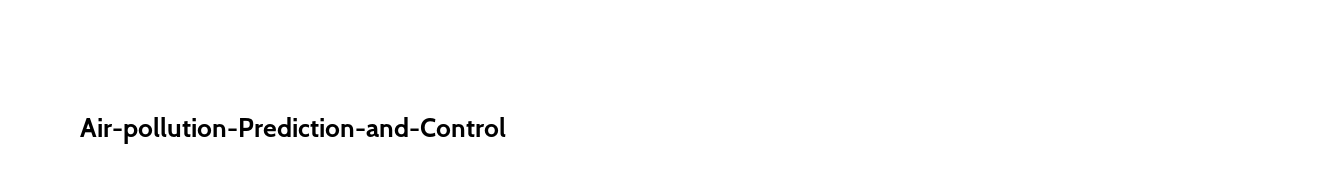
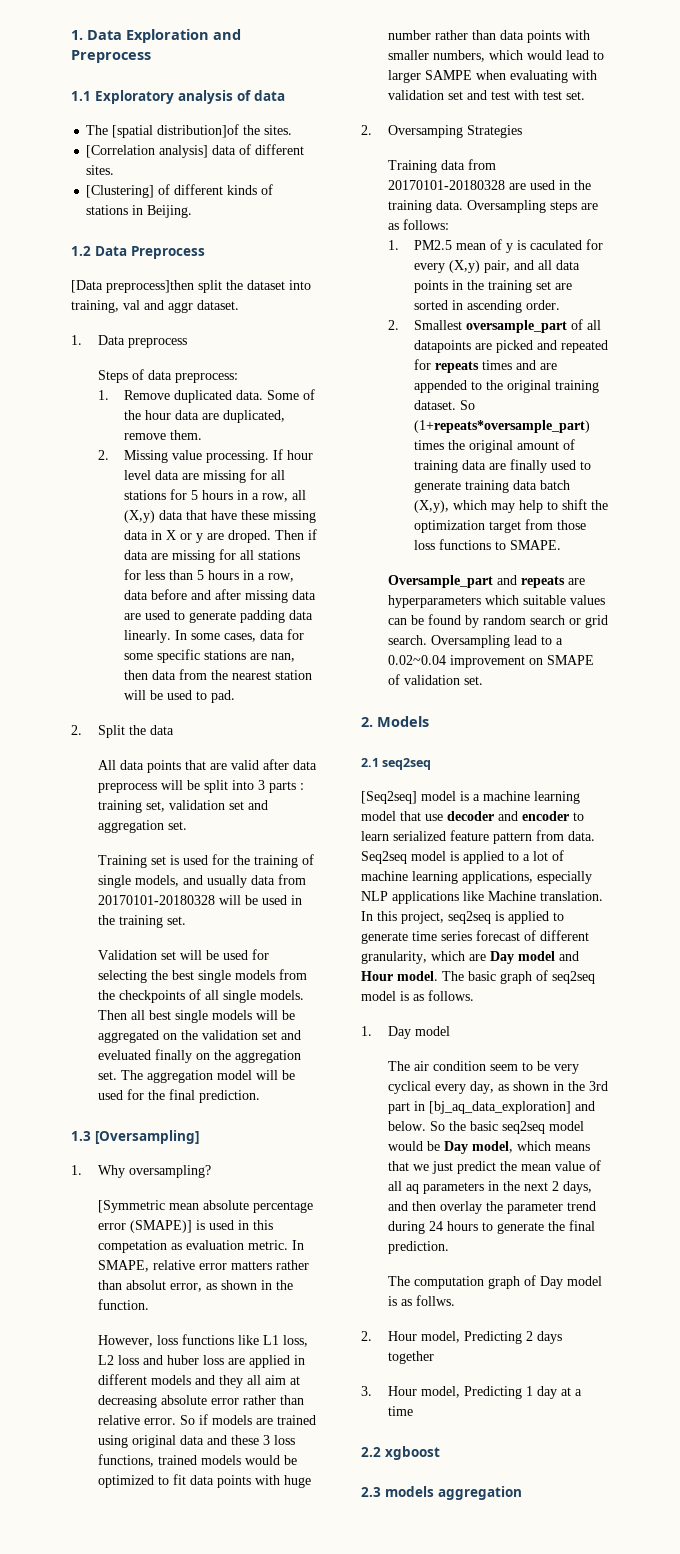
- Air-pollution-Prediction-and-Control
+ 1. Data Exploration and Preprocess
+ 1.1 Exploratory analysis of data
+ The [spatial distribution]of the sites.
+ [Correlation analysis] data of different sites.
+ [Clustering] of different kinds of stations in Beijing.
+ 1.2 Data Preprocess
+ [Data preprocess]then split the dataset into training, val and aggr dataset.
+ 1. Data preprocess
+ Steps of data preprocess:
+ 1. Remove duplicated data. Some of the hour data are duplicated, remove them.
+ 2. Missing value processing. If hour level data are missing for all stations for 5 hours in a row, all (X,y) data that have these missing data in X or y are droped. Then if data are missing for all stations for less than 5 hours in a row, data before and after missing data are used to generate padding data linearly. In some cases, data for some specific stations are nan, then data from the nearest station will be used to pad.
+ 2. Split the data
+ All data points that are valid after data preprocess will be split into 3 parts : training set, validation set and aggregation set.
+ Training set is used for the training of single models, and usually data from 20170101-20180328 will be used in the training set.
+ Validation set will be used for selecting the best single models from the checkpoints of all single models. Then all best single models will be aggregated on the validation set and eveluated finally on the aggregation set. The aggregation model will be used for the final prediction.
+ 1.3 [Oversampling]
+ 1. Why oversampling?
+ [Symmetric mean absolute percentage error (SMAPE)] is used in this competation as evaluation metric. In SMAPE, relative error matters rather than absolut error, as shown in the function.
+ However, loss functions like L1 loss, L2 loss and huber loss are applied in different models and they all aim at decreasing absolute error rather than relative error. So if models are trained using original data and these 3 loss functions, trained models would be optimized to fit data points with huge number rather than data points with smaller numbers, which would lead to larger SAMPE when evaluating with validation set and test with test set.
+ 2. Oversamping Strategies
+ Training data from 20170101-20180328 are used in the training data. Oversampling steps are as follows:
+ 1. PM2.5 mean of y is caculated for every (X,y) pair, and all data points in the training set are sorted in ascending order.
+ 2. Smallest oversample_part of all datapoints are picked and repeated for repeats times and are appended to the original training dataset. So (1+repeats*oversample_part) times the original amount of training data are finally used to generate training data batch (X,y), which may help to shift the optimization target from those loss functions to SMAPE.
+ Oversample_part and repeats are hyperparameters which suitable values can be found by random search or grid search. Oversampling lead to a 0.02~0.04 improvement on SMAPE of validation set.
+ 2. Models
+ 2.1 seq2seq
+ [Seq2seq] model is a machine learning model that use decoder and encoder to learn serialized feature pattern from data. Seq2seq model is applied to a lot of machine learning applications, especially NLP applications like Machine translation. In this project, seq2seq is applied to generate time series forecast of different granularity, which are Day model and Hour model. The basic graph of seq2seq model is as follows.
+ 1. Day model
+ The air condition seem to be very cyclical every day, as shown in the 3rd part in [bj_aq_data_exploration] and below. So the basic seq2seq model would be Day model, which means that we just predict the mean value of all aq parameters in the next 2 days, and then overlay the parameter trend during 24 hours to generate the final prediction.
+ The computation graph of Day model is as follws.
+ 2. Hour model, Predicting 2 days together
+ 3. Hour model, Predicting 1 day at a time
+ 2.2 xgboost
+ 2.3 models aggregation

